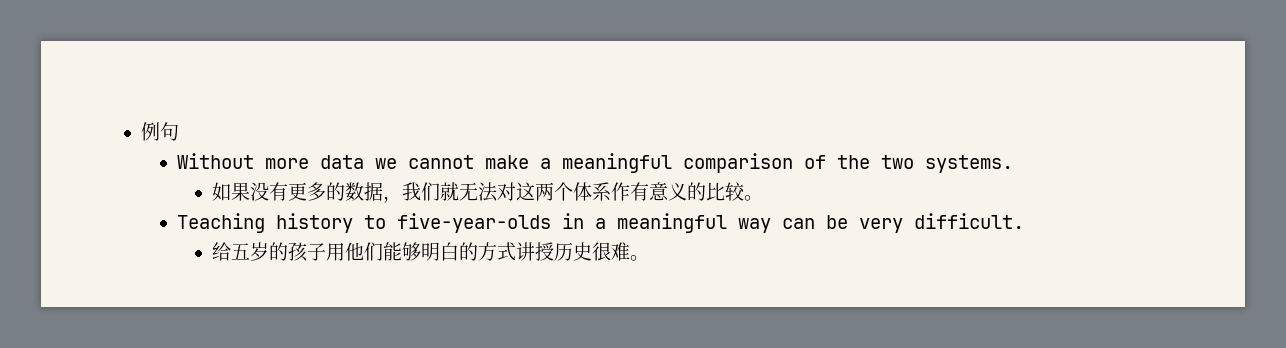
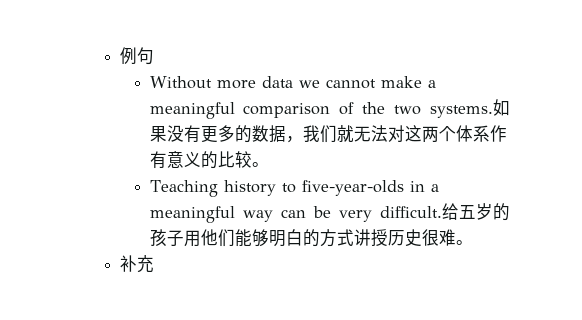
- Without more data we cannot make a meaningful comparison of the two systems.
- 如果没有更多的数据，我们就无法对这两个体系作有意义的比较。
+ Without more data we cannot make a meaningful comparison of the two systems.如果没有更多的数据，我们就无法对这两个体系作有意义的比较。
- Teaching history to five-year-olds in a meaningful way can be very difficult.
- 给五岁的孩子用他们能够明白的方式讲授历史很难。
+ Teaching history to five-year-olds in a meaningful way can be very difficult.给五岁的孩子用他们能够明白的方式讲授历史很难。
+ 补充

